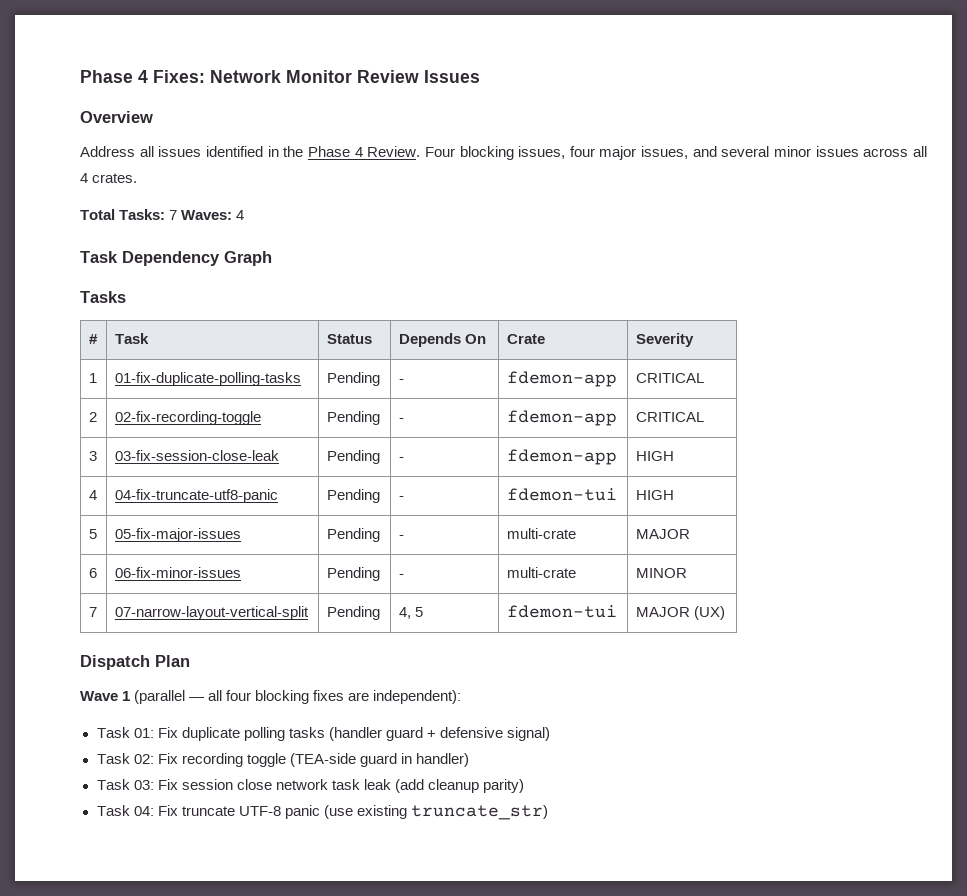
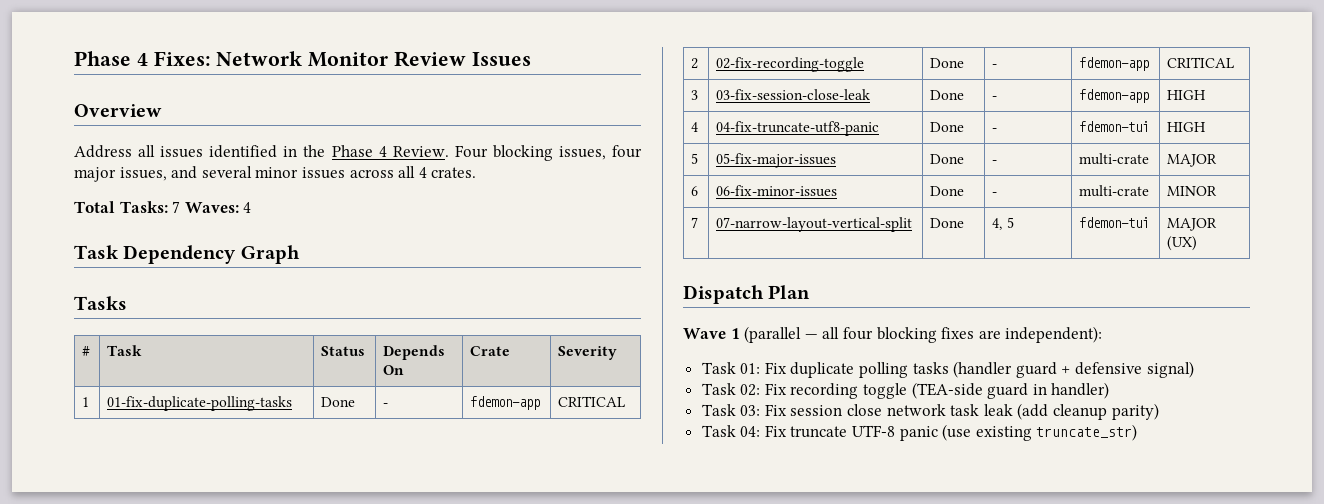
- 1 | 01-fix-duplicate-polling-tasks | Pending | - | fdemon-app | CRITICAL
+ 1 | 01-fix-duplicate-polling-tasks | Done | - | fdemon-app | CRITICAL
- 2 | 02-fix-recording-toggle | Pending | - | fdemon-app | CRITICAL
+ 2 | 02-fix-recording-toggle | Done | - | fdemon-app | CRITICAL
- 3 | 03-fix-session-close-leak | Pending | - | fdemon-app | HIGH
+ 3 | 03-fix-session-close-leak | Done | - | fdemon-app | HIGH
- 4 | 04-fix-truncate-utf8-panic | Pending | - | fdemon-tui | HIGH
+ 4 | 04-fix-truncate-utf8-panic | Done | - | fdemon-tui | HIGH
- 5 | 05-fix-major-issues | Pending | - | multi-crate | MAJOR
+ 5 | 05-fix-major-issues | Done | - | multi-crate | MAJOR
- 6 | 06-fix-minor-issues | Pending | - | multi-crate | MINOR
+ 6 | 06-fix-minor-issues | Done | - | multi-crate | MINOR
- 7 | 07-narrow-layout-vertical-split | Pending | 4, 5 | fdemon-tui | MAJOR (UX)
+ 7 | 07-narrow-layout-vertical-split | Done | 4, 5 | fdemon-tui | MAJOR (UX)

